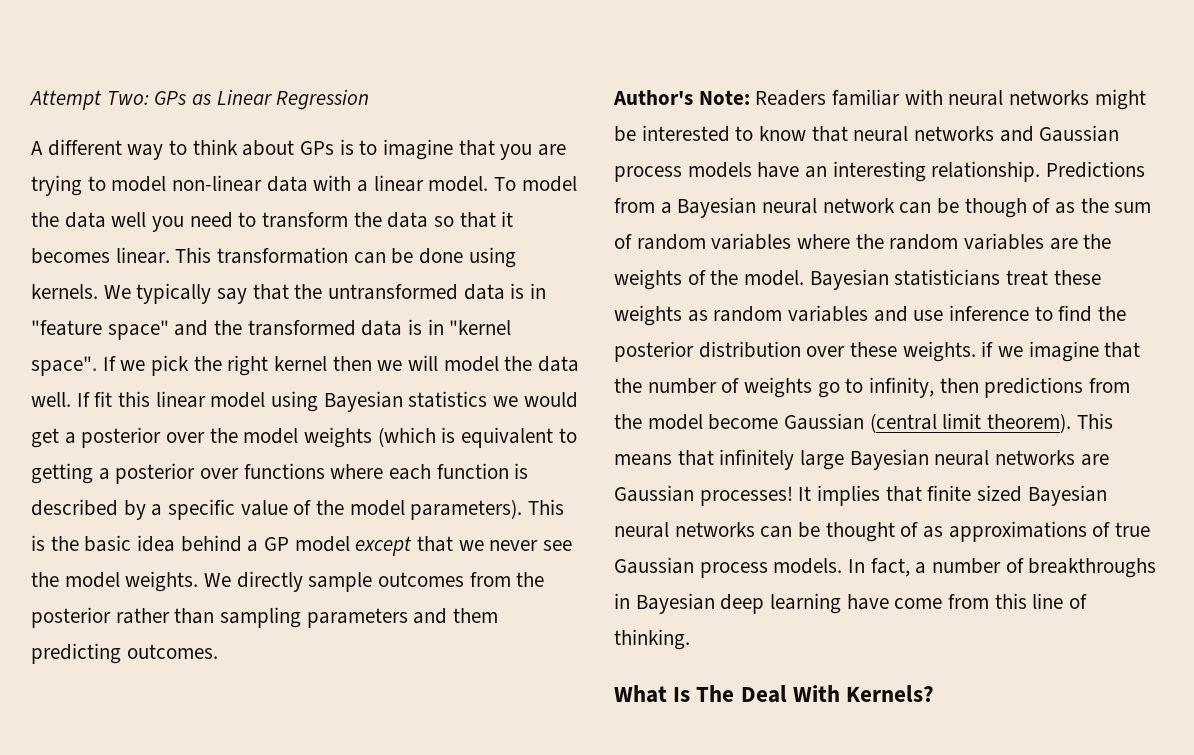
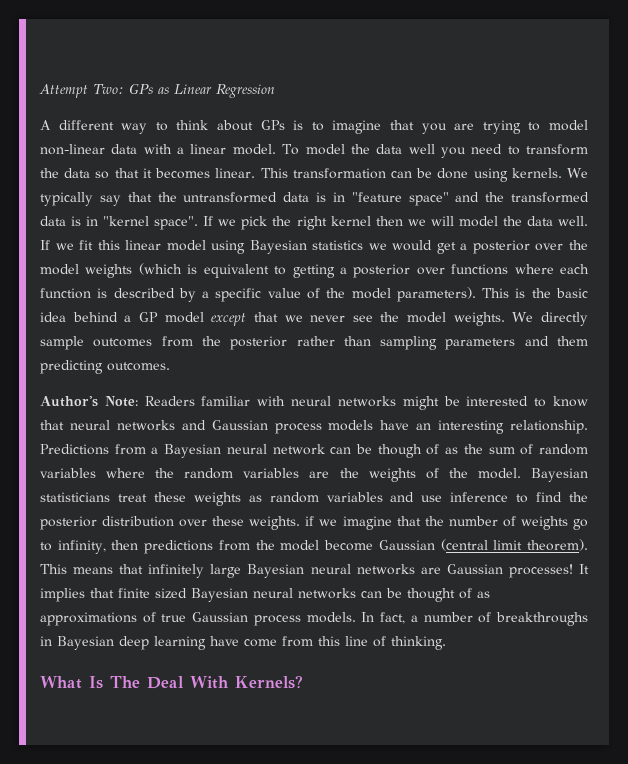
- If fit this linear model using Bayesian statistics we would get a posterior over the model weights (which is equivalent to getting a posterior over functions where each function is described by a specific value of the model parameters).
+ If we fit this linear model using Bayesian statistics we would get a posterior over the model weights (which is equivalent to getting a posterior over functions where each function is described by a specific value of the model parameters).

